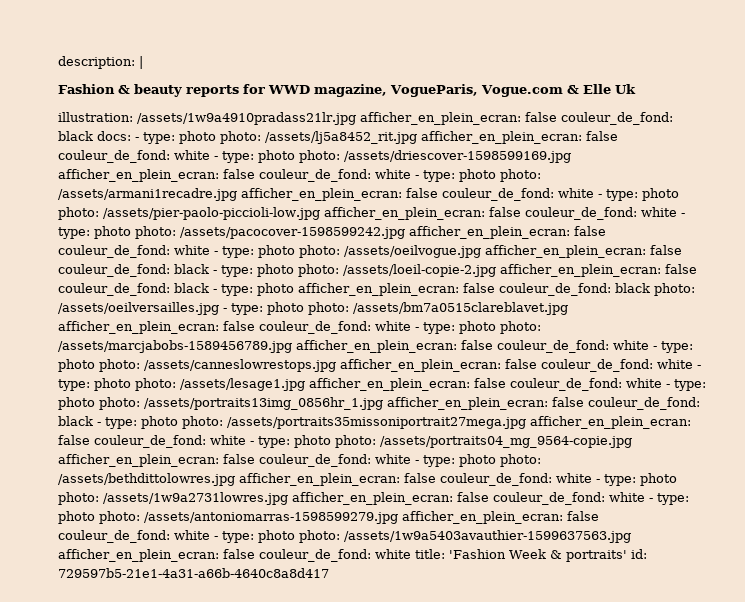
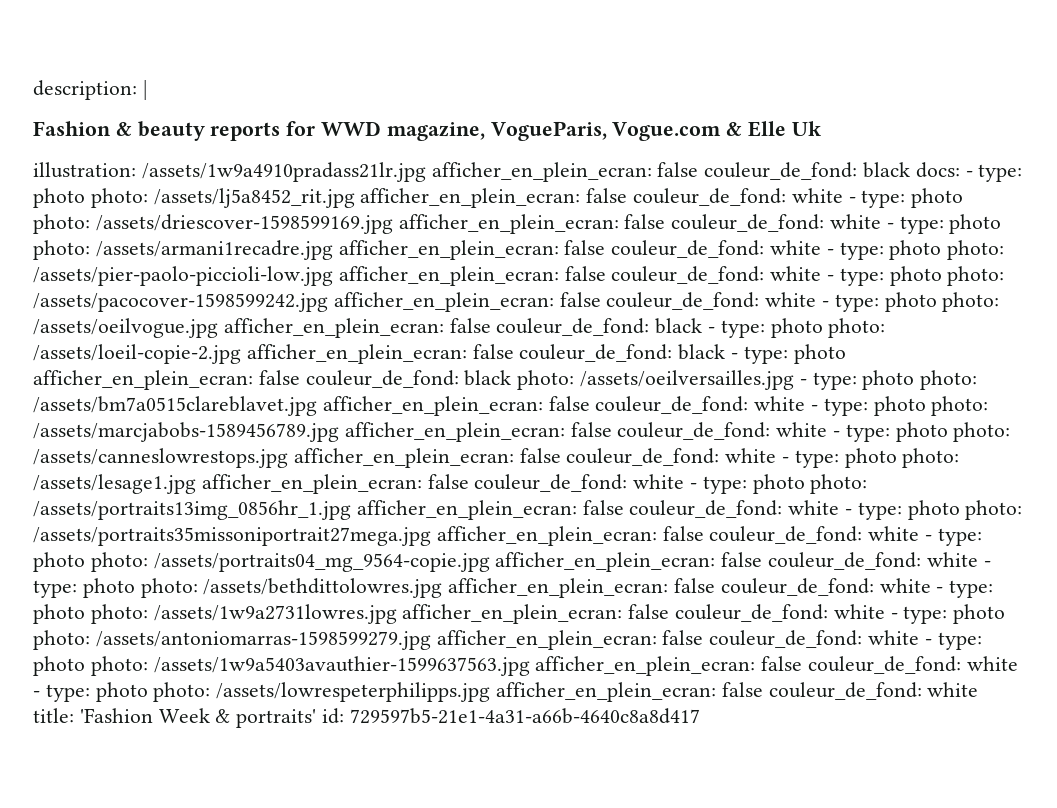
- /assets/portraits13img_0856hr_1.jpg afficher_en_plein_ecran: false couleur_de_fond: black - type:
+ /assets/portraits13img_0856hr_1.jpg afficher_en_plein_ecran: false couleur_de_fond: white - type:
- white title:
+ white - type: photo photo: /assets/lowrespeterphilipps.jpg afficher_en_plein_ecran: false couleur_de_fond: white title:

